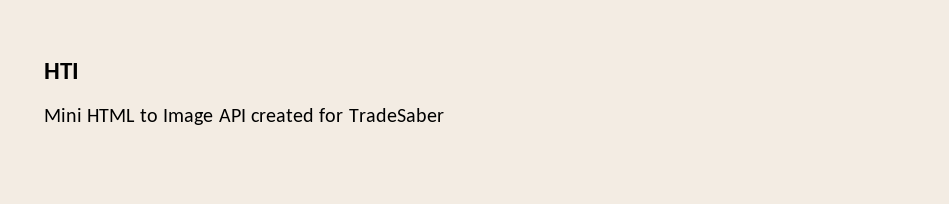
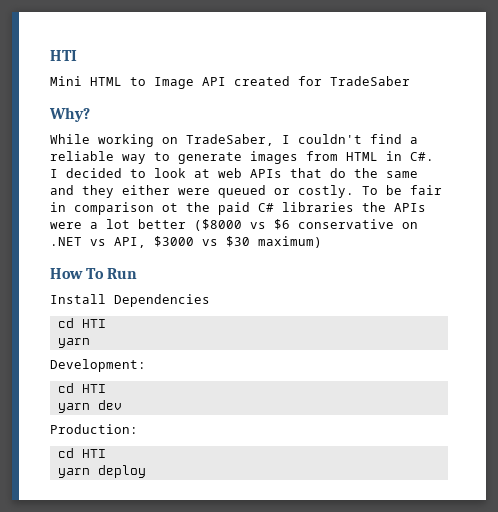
+ Why?
+ While working on TradeSaber, I couldn't find a reliable way to generate images from HTML in C#. I decided to look at web APIs that do the same and they either were queued or costly. To be fair in comparison ot the paid C# libraries the APIs were a lot better ($8000 vs $6 conservative on .NET vs API, $3000 vs $30 maximum)
+ How To Run
+ Install Dependencies
+ cd HTI
+ yarn
+ Development:
+ cd HTI
+ yarn dev
+ Production:
+ cd HTI
+ yarn deploy

